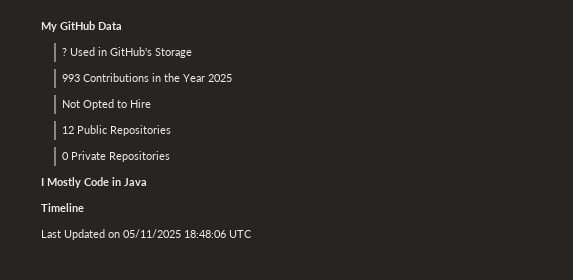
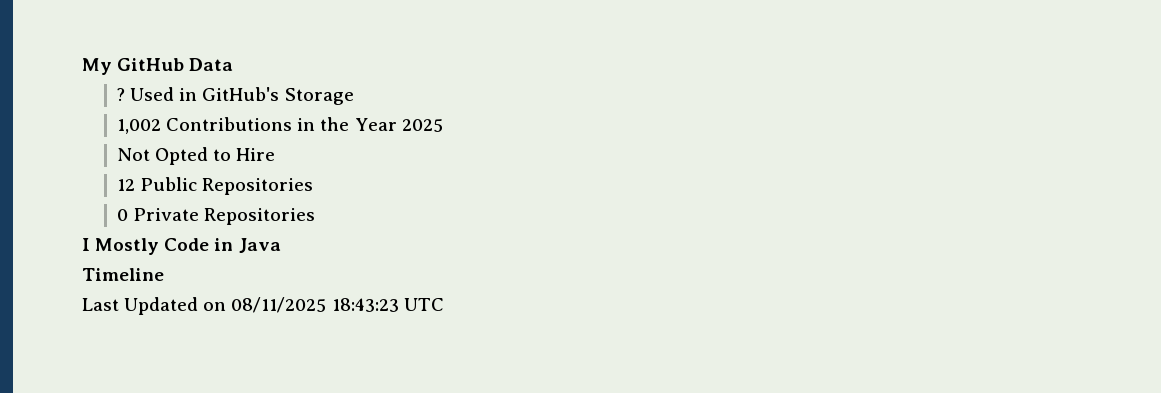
- 993 Contributions in the Year 2025
+ 1,002 Contributions in the Year 2025
- Last Updated on 05/11/2025 18:48:06 UTC
+ Last Updated on 08/11/2025 18:43:23 UTC

